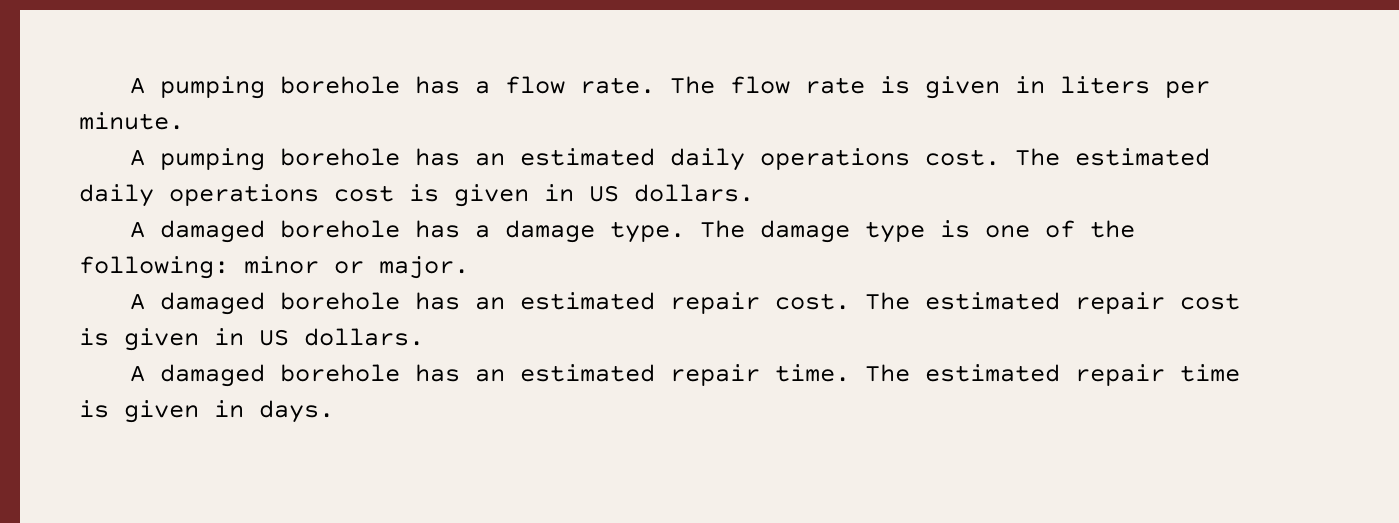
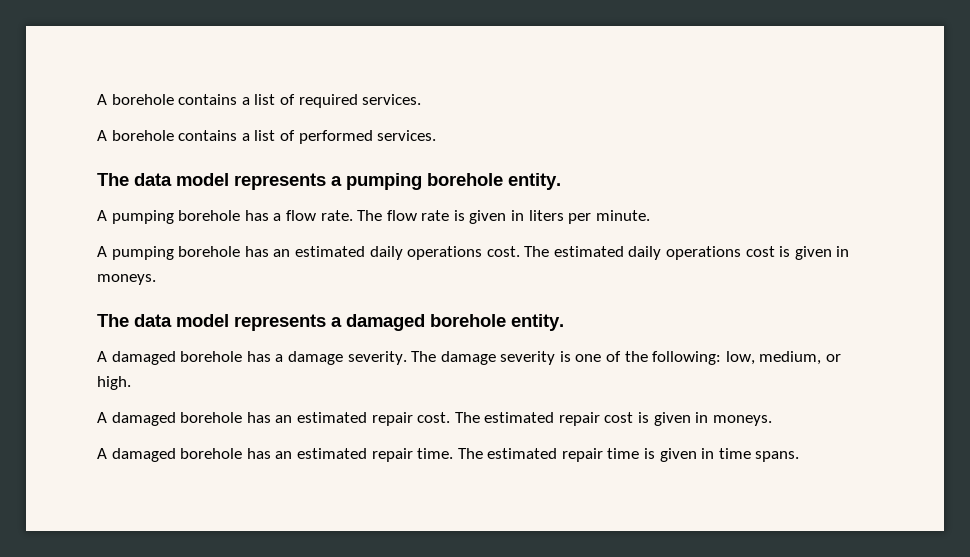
+ A borehole contains a list of required services.
+ A borehole contains a list of performed services.
+ The data model represents a pumping borehole entity.
- The estimated daily operations cost is given in US dollars.
+ The estimated daily operations cost is given in moneys.
+ The data model represents a damaged borehole entity.
- A damaged borehole has a damage type.
+ A damaged borehole has a damage severity.
- The damage type is one of the following: minor or major.
+ The damage severity is one of the following: low, medium, or high.
- The estimated repair cost is given in US dollars.
+ The estimated repair cost is given in moneys.
- The estimated repair time is given in days.
+ The estimated repair time is given in time spans.

